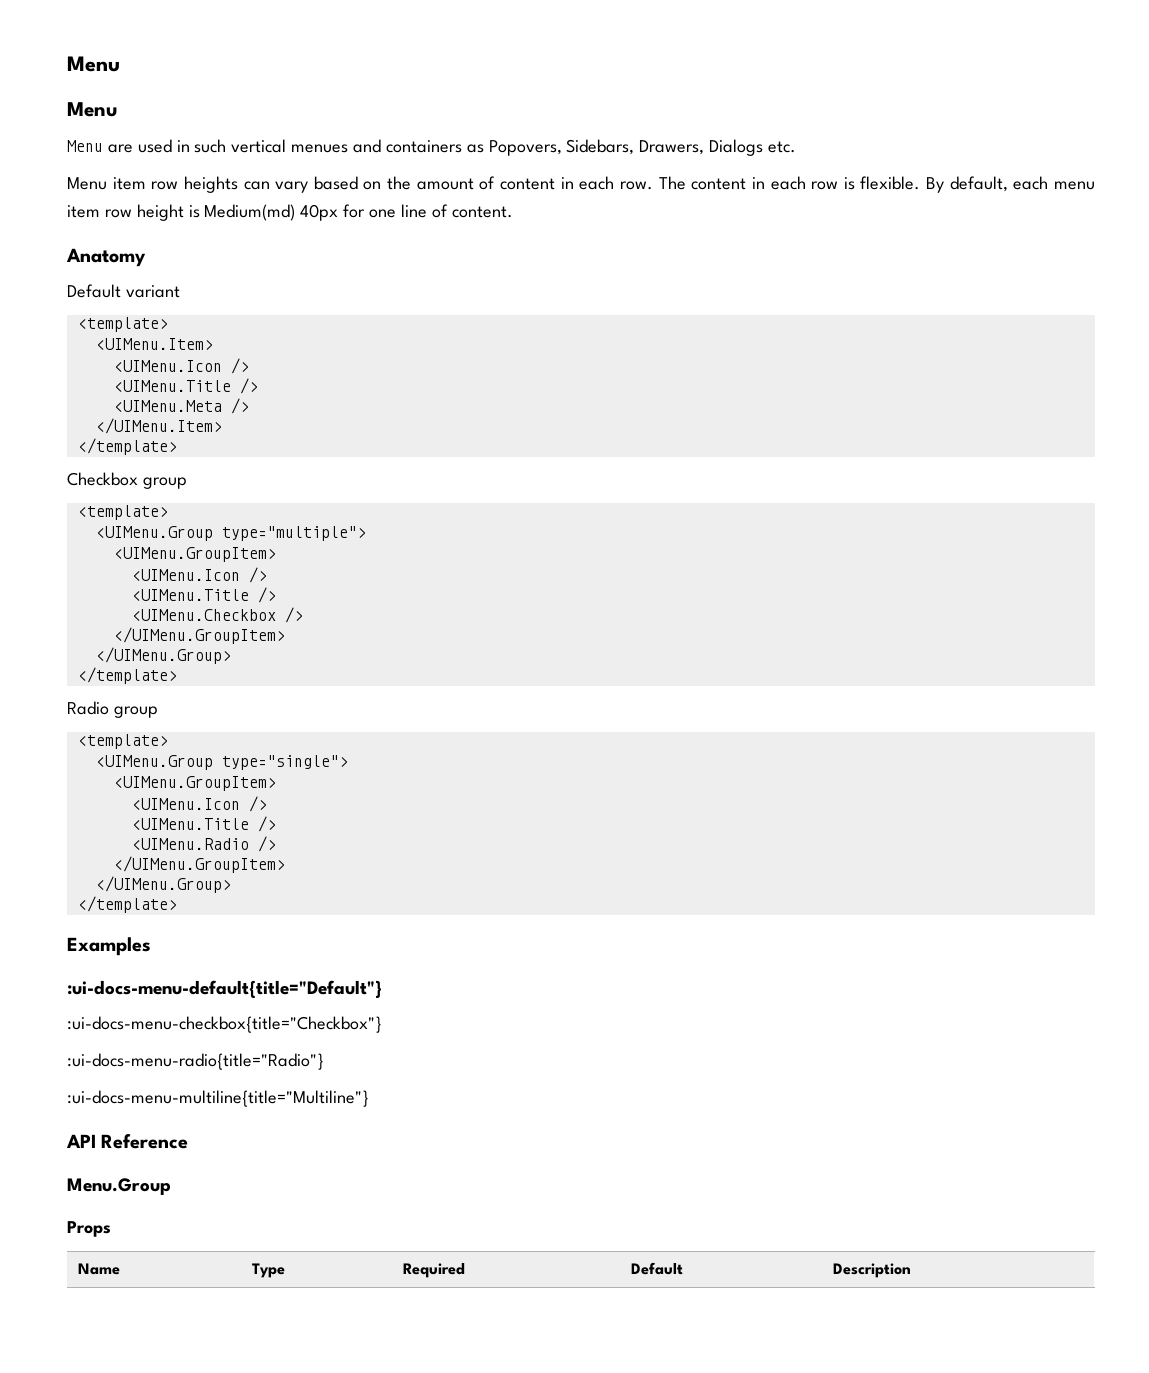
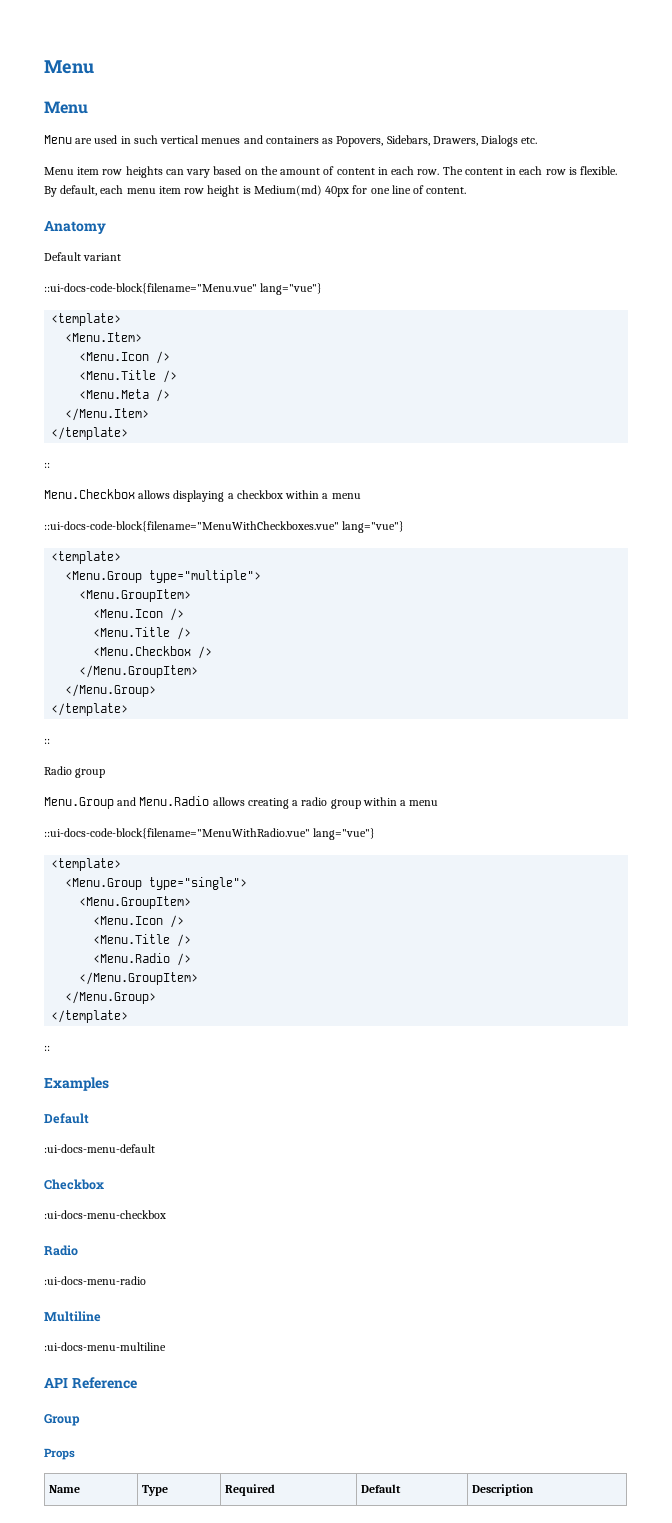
  Default variant
+ ::ui-docs-code-block{filename="Menu.vue" lang="vue"}
  <template>
- <UIMenu.Item>
- <UIMenu.Icon />
- <UIMenu.Title />
- <UIMenu.Meta />
- </UIMenu.Item>
+ <Menu.Item>
+ <Menu.Icon />
+ <Menu.Title />
+ <Menu.Meta />
+ </Menu.Item>
  </template>
- Checkbox group
+ ::
+ Menu.Checkbox allows displaying a checkbox within a menu
+ ::ui-docs-code-block{filename="MenuWithCheckboxes.vue" lang="vue"}
  <template>
- <UIMenu.Group type="multiple">
- <UIMenu.GroupItem>
- <UIMenu.Icon />
- <UIMenu.Title />
- <UIMenu.Checkbox />
- </UIMenu.GroupItem>
- </UIMenu.Group>
+ <Menu.Group type="multiple">
+ <Menu.GroupItem>
+ <Menu.Icon />
+ <Menu.Title />
+ <Menu.Checkbox />
+ </Menu.GroupItem>
+ </Menu.Group>
  </template>
+ ::
  Radio group
+ Menu.Group and Menu.Radio allows creating a radio group within a menu
+ ::ui-docs-code-block{filename="MenuWithRadio.vue" lang="vue"}
  <template>
- <UIMenu.Group type="single">
- <UIMenu.GroupItem>
- <UIMenu.Icon />
- <UIMenu.Title />
- <UIMenu.Radio />
- </UIMenu.GroupItem>
- </UIMenu.Group>
+ <Menu.Group type="single">
+ <Menu.GroupItem>
+ <Menu.Icon />
+ <Menu.Title />
+ <Menu.Radio />
+ </Menu.GroupItem>
+ </Menu.Group>
  </template>
+ ::
  Examples
- :ui-docs-menu-default{title="Default"}
- :ui-docs-menu-checkbox{title="Checkbox"}
- :ui-docs-menu-radio{title="Radio"}
- :ui-docs-menu-multiline{title="Multiline"}
+ Default
+ :ui-docs-menu-default
+ Checkbox
+ :ui-docs-menu-checkbox
+ Radio
+ :ui-docs-menu-radio
+ Multiline
+ :ui-docs-menu-multiline
- Menu.Group
+ Group

